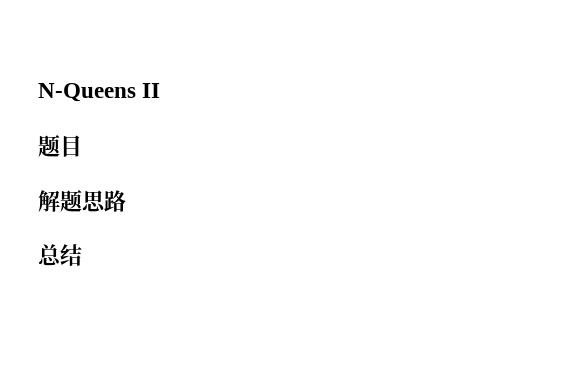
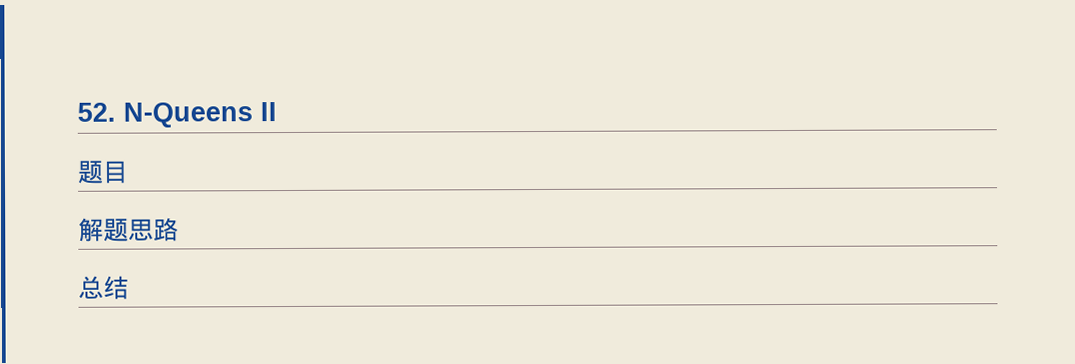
- N-Queens II
+ 52. N-Queens II

